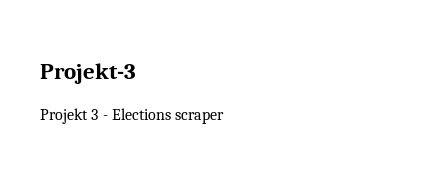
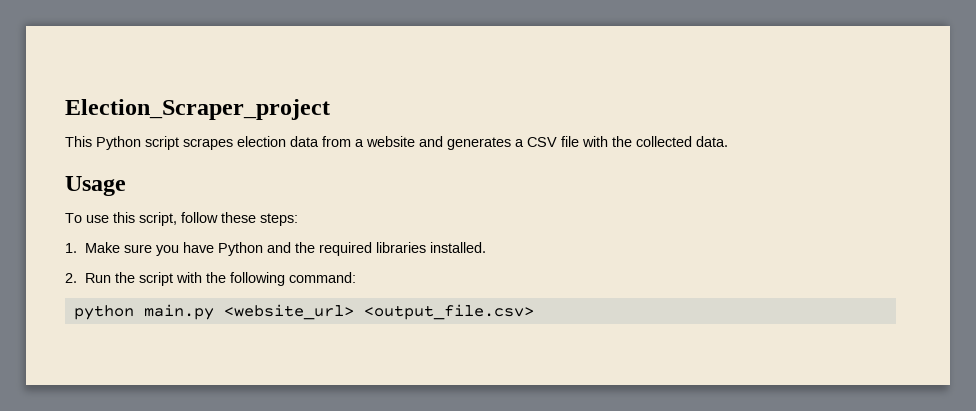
- Projekt-3
- Projekt 3 - Elections scraper
+ Election_Scraper_project
+ This Python script scrapes election data from a website and generates a CSV file with the collected data.
+ Usage
+ To use this script, follow these steps:
+ 1. Make sure you have Python and the required libraries installed.
+ 2. Run the script with the following command:
+ python main.py <website_url> <output_file.csv>

